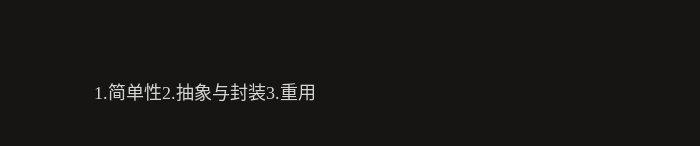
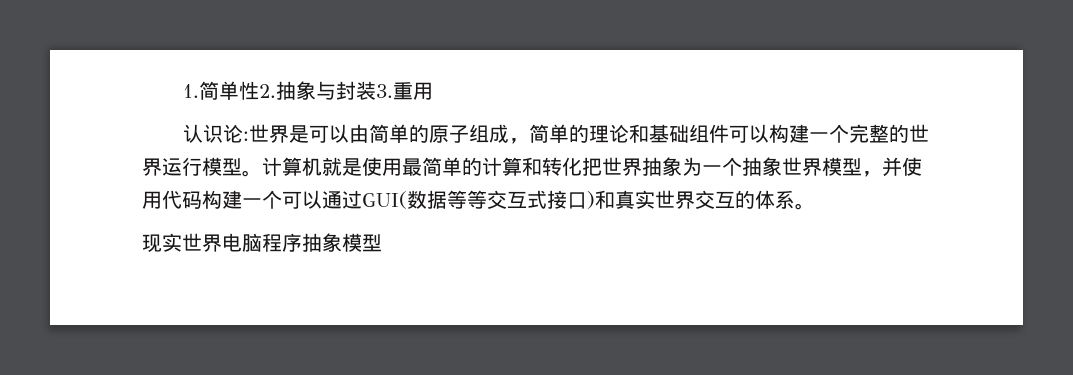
+ 认识论:世界是可以由简单的原子组成，简单的理论和基础组件可以构建一个完整的世界运行模型。计算机就是使用最简单的计算和转化把世界抽象为一个抽象世界模型，并使用代码构建一个可以通过GUI(数据等等交互式接口)和真实世界交互的体系。
+ 现实世界电脑程序抽象模型

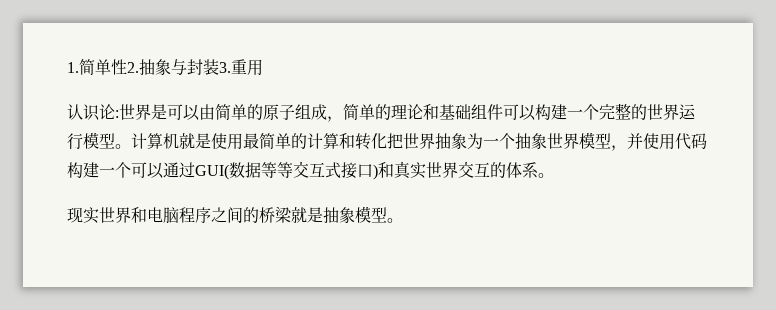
- 现实世界电脑程序抽象模型
+ 现实世界和电脑程序之间的桥梁就是抽象模型。

